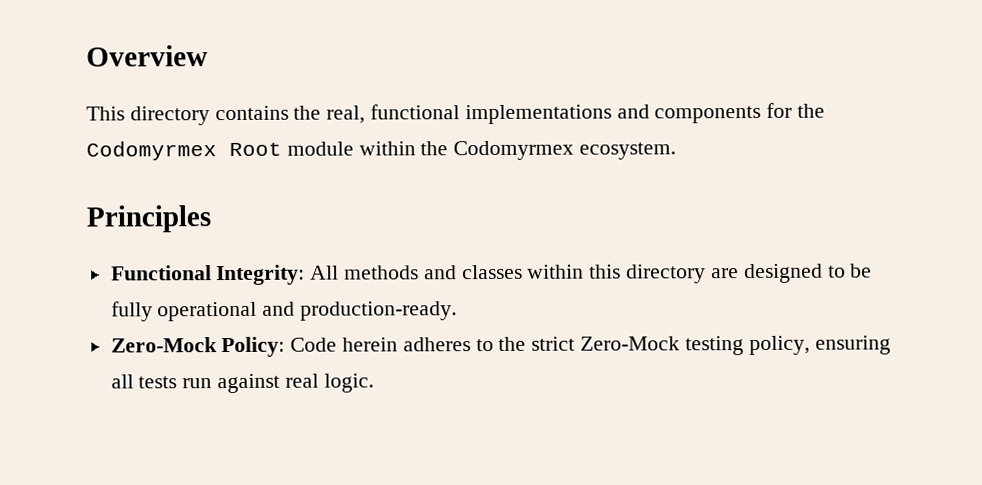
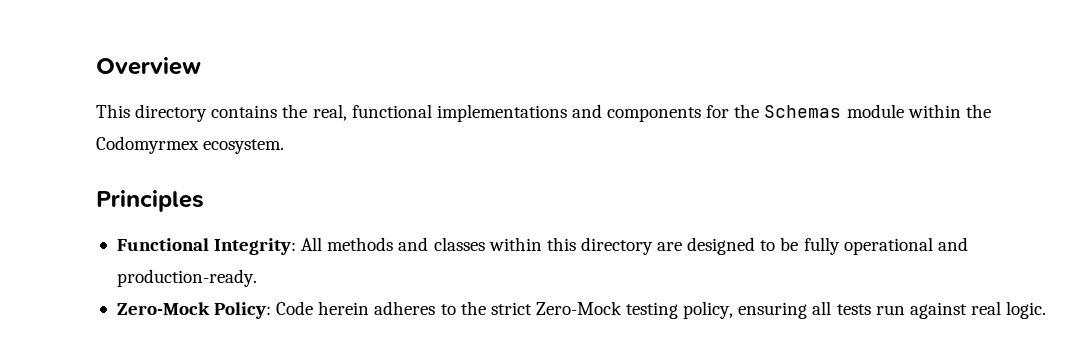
- This directory contains the real, functional implementations and components for the Codomyrmex Root module within the Codomyrmex ecosystem.
+ This directory contains the real, functional implementations and components for the Schemas module within the Codomyrmex ecosystem.

